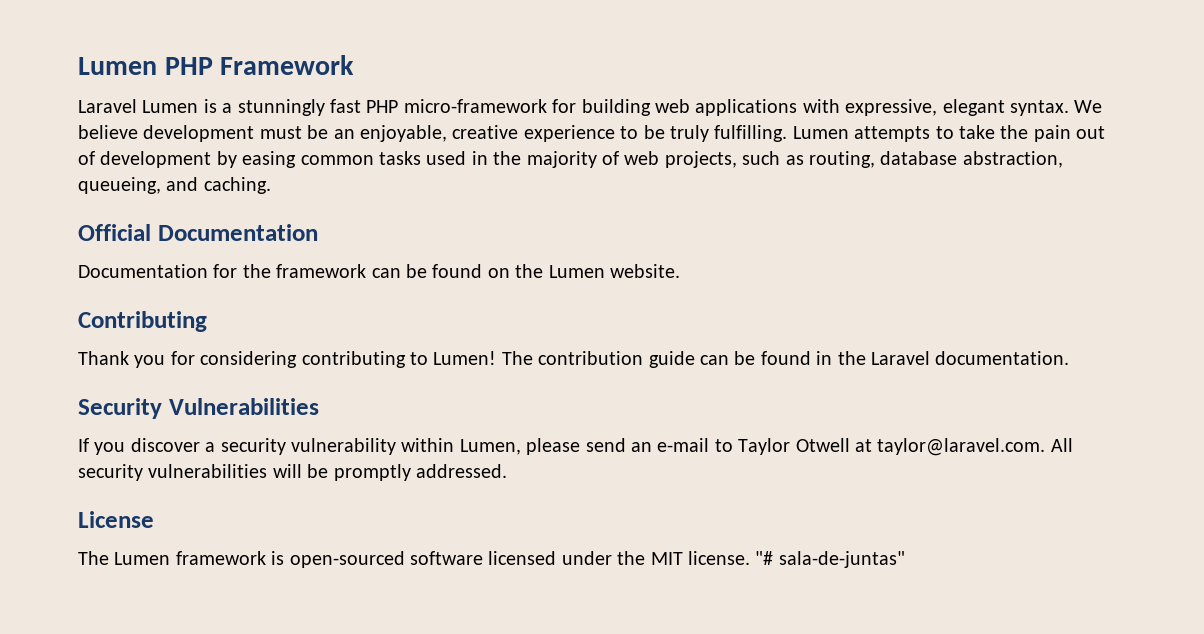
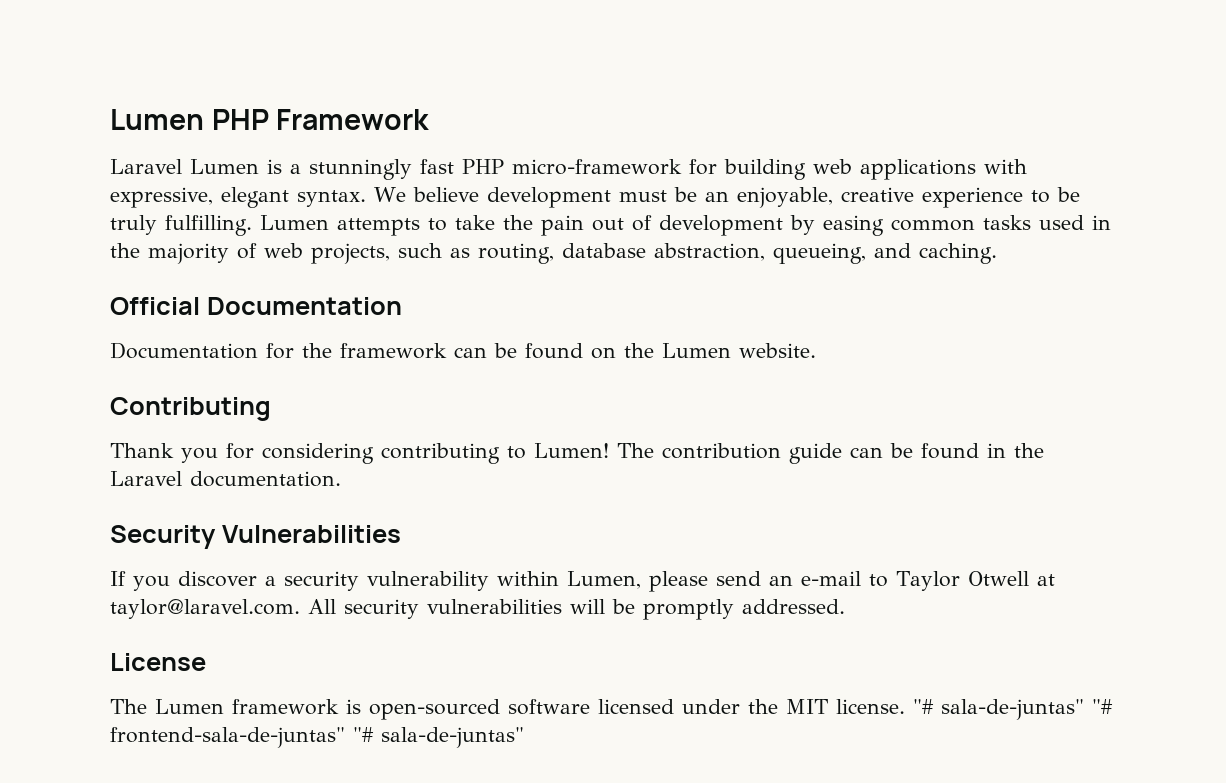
- "# sala-de-juntas"
+ "# sala-de-juntas" "# frontend-sala-de-juntas" "# sala-de-juntas"

